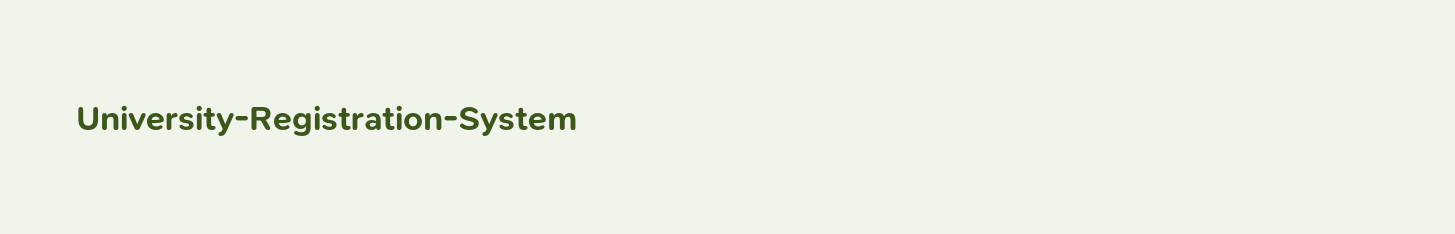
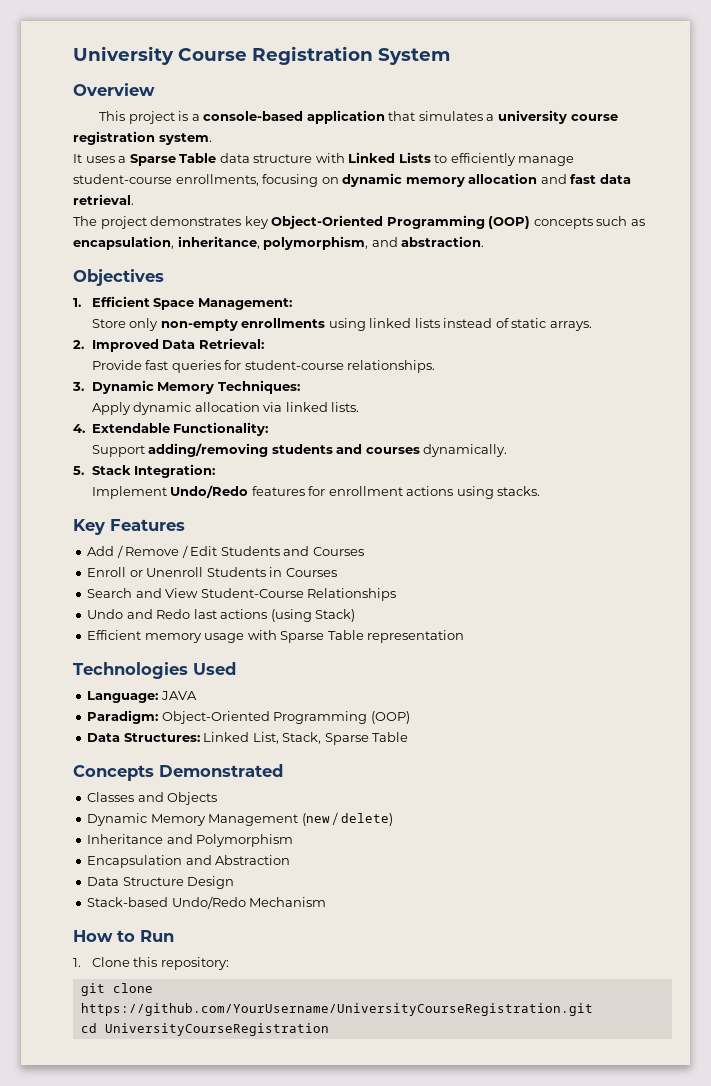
- University-Registration-System
+ University Course Registration System
+ Overview
+ This project is a console-based application that simulates a university course registration system.
+ It uses a Sparse Table data structure with Linked Lists to efficiently manage student-course enrollments, focusing on dynamic memory allocation and fast data retrieval.
+ The project demonstrates key Object-Oriented Programming (OOP) concepts such as encapsulation, inheritance, polymorphism, and abstraction.
+ Objectives
+ 1. Efficient Space Management:
+ Store only non-empty enrollments using linked lists instead of static arrays.
+ 2. Improved Data Retrieval:
+ Provide fast queries for student-course relationships.
+ 3. Dynamic Memory Techniques:
+ Apply dynamic allocation via linked lists.
+ 4. Extendable Functionality:
+ Support adding/removing students and courses dynamically.
+ 5. Stack Integration:
+ Implement Undo/Redo features for enrollment actions using stacks.
+ Key Features
+ Add / Remove / Edit Students and Courses
+ Enroll or Unenroll Students in Courses
+ Search and View Student-Course Relationships
+ Undo and Redo last actions (using Stack)
+ Efficient memory usage with Sparse Table representation
+ Technologies Used
+ Language: JAVA
+ Paradigm: Object-Oriented Programming (OOP)
+ Data Structures: Linked List, Stack, Sparse Table
+ Concepts Demonstrated
+ Classes and Objects
+ Dynamic Memory Management (new / delete)
+ Inheritance and Polymorphism
+ Encapsulation and Abstraction
+ Data Structure Design
+ Stack-based Undo/Redo Mechanism
+ How to Run
+ 1. Clone this repository:
+ git clone https://github.com/YourUsername/UniversityCourseRegistration.git
+ cd UniversityCourseRegistration

